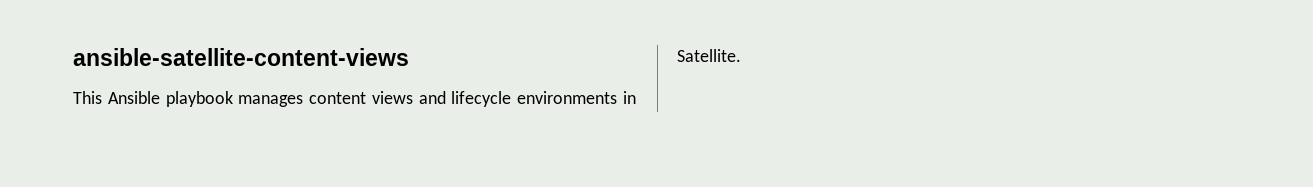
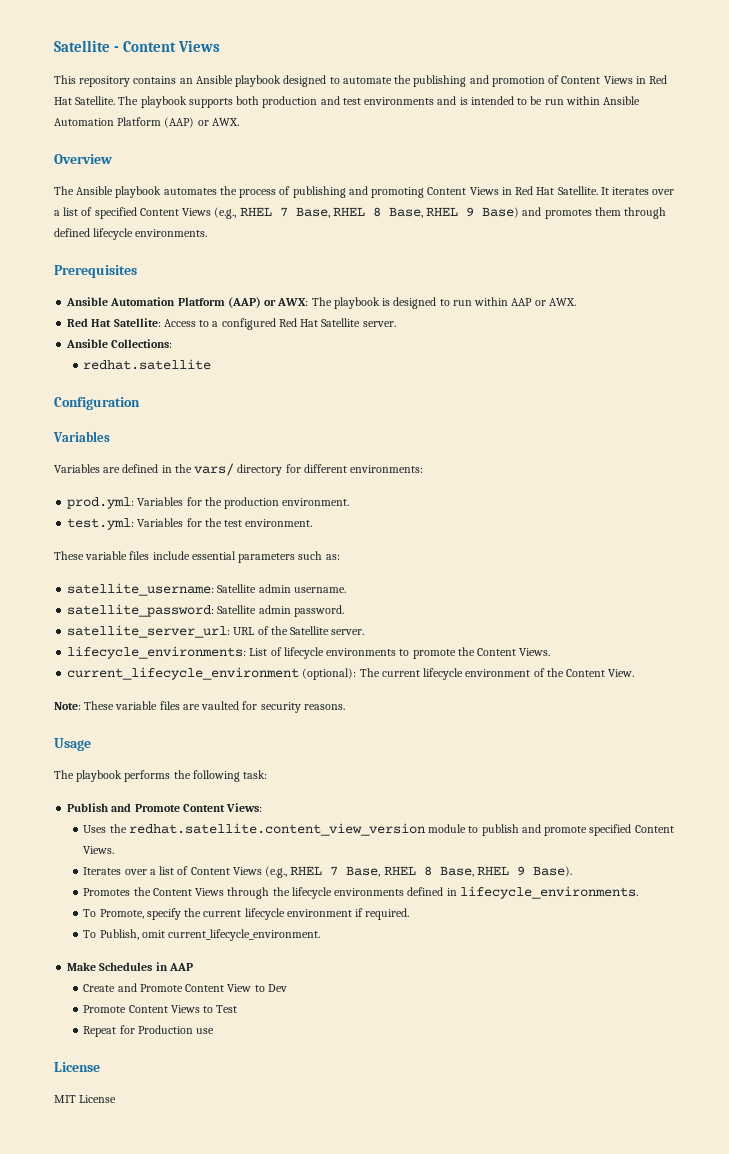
- ansible-satellite-content-views
- This Ansible playbook manages content views and lifecycle environments in Satellite.
+ Satellite - Content Views
+ This repository contains an Ansible playbook designed to automate the publishing and promotion of Content Views in Red Hat Satellite. The playbook supports both production and test environments and is intended to be run within Ansible Automation Platform (AAP) or AWX.
+ Overview
+ The Ansible playbook automates the process of publishing and promoting Content Views in Red Hat Satellite. It iterates over a list of specified Content Views (e.g., RHEL 7 Base, RHEL 8 Base, RHEL 9 Base) and promotes them through defined lifecycle environments.
+ Prerequisites
+ Ansible Automation Platform (AAP) or AWX: The playbook is designed to run within AAP or AWX.
+ Red Hat Satellite: Access to a configured Red Hat Satellite server.
+ Ansible Collections:
+ redhat.satellite
+ Configuration
+ Variables
+ Variables are defined in the vars/ directory for different environments:
+ prod.yml: Variables for the production environment.
+ test.yml: Variables for the test environment.
+ These variable files include essential parameters such as:
+ satellite_username: Satellite admin username.
+ satellite_password: Satellite admin password.
+ satellite_server_url: URL of the Satellite server.
+ lifecycle_environments: List of lifecycle environments to promote the Content Views.
+ current_lifecycle_environment (optional): The current lifecycle environment of the Content View.
+ Note: These variable files are vaulted for security reasons.
+ Usage
+ The playbook performs the following task:
+ Publish and Promote Content Views:
+ Uses the redhat.satellite.content_view_version module to publish and promote specified Content Views.
+ Iterates over a list of Content Views (e.g., RHEL 7 Base, RHEL 8 Base, RHEL 9 Base).
+ Promotes the Content Views through the lifecycle environments defined in lifecycle_environments.
+ To Promote, specify the current lifecycle environment if required.
+ To Publish, omit current_lifecycle_environment.
+ Make Schedules in AAP
+ Create and Promote Content View to Dev
+ Promote Content Views to Test
+ Repeat for Production use
+ License
+ MIT License

